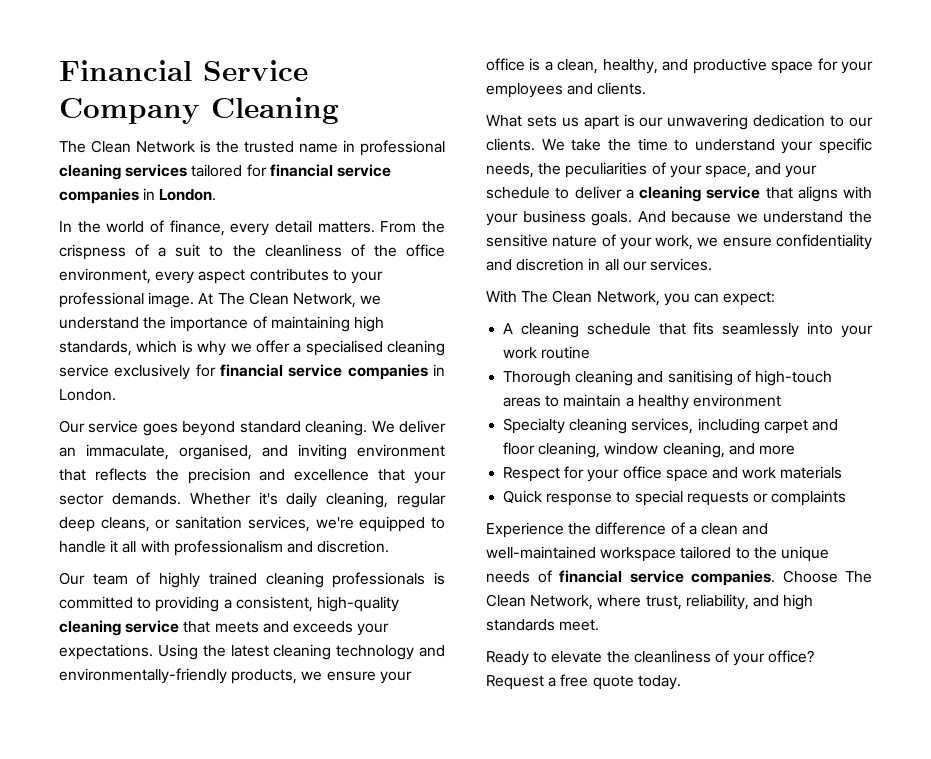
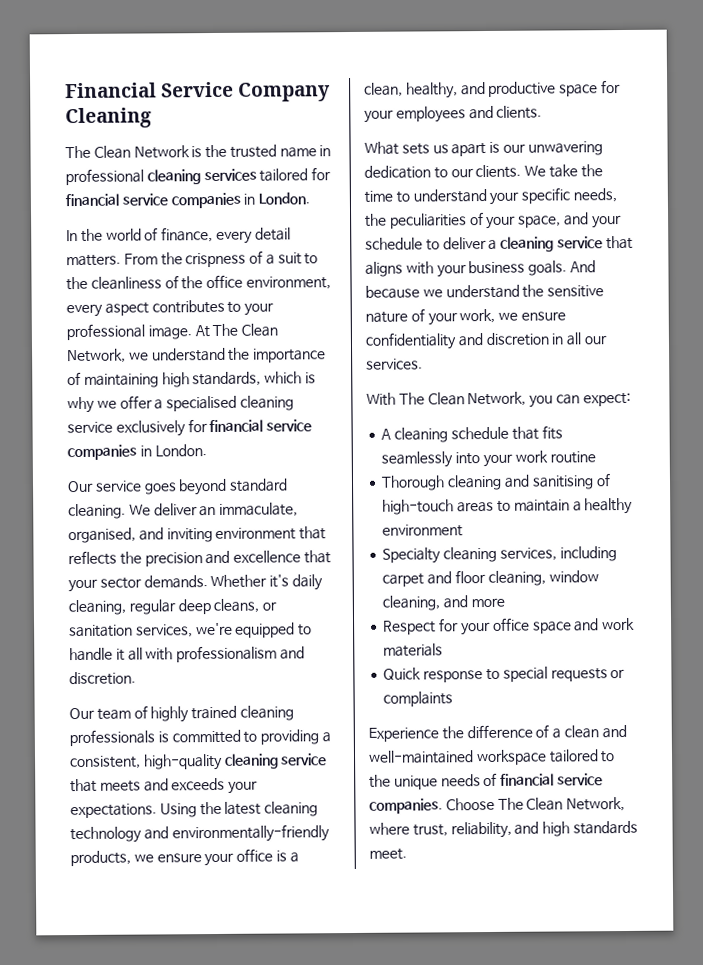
- Ready to elevate the cleanliness of your office? Request a free quote today.

